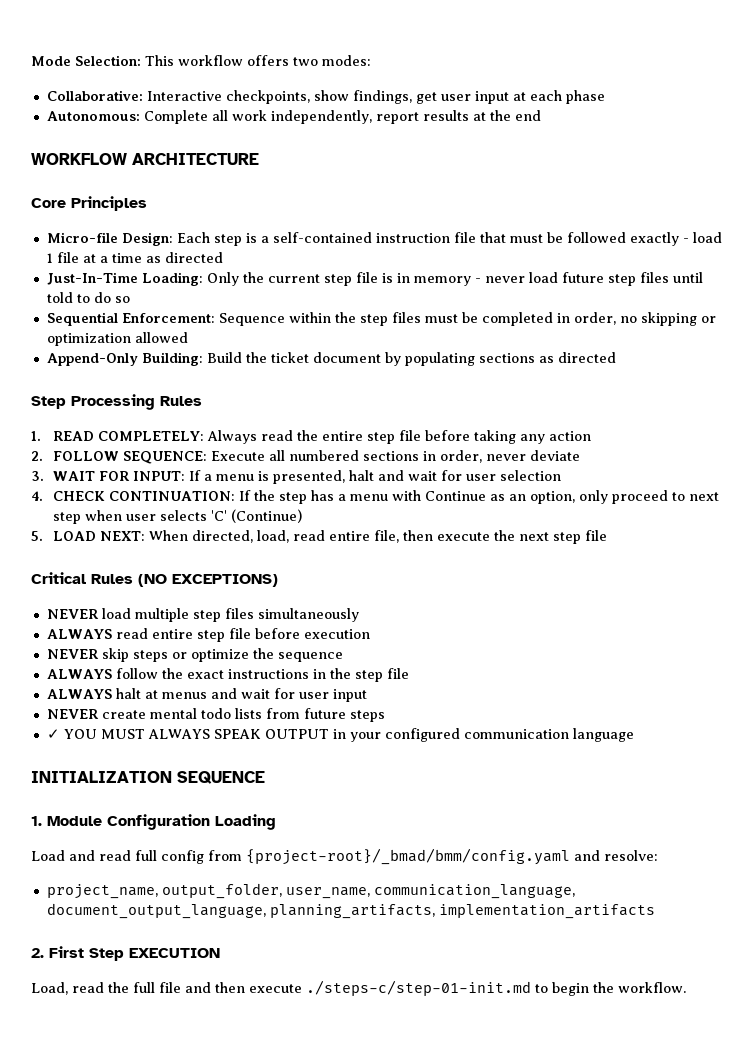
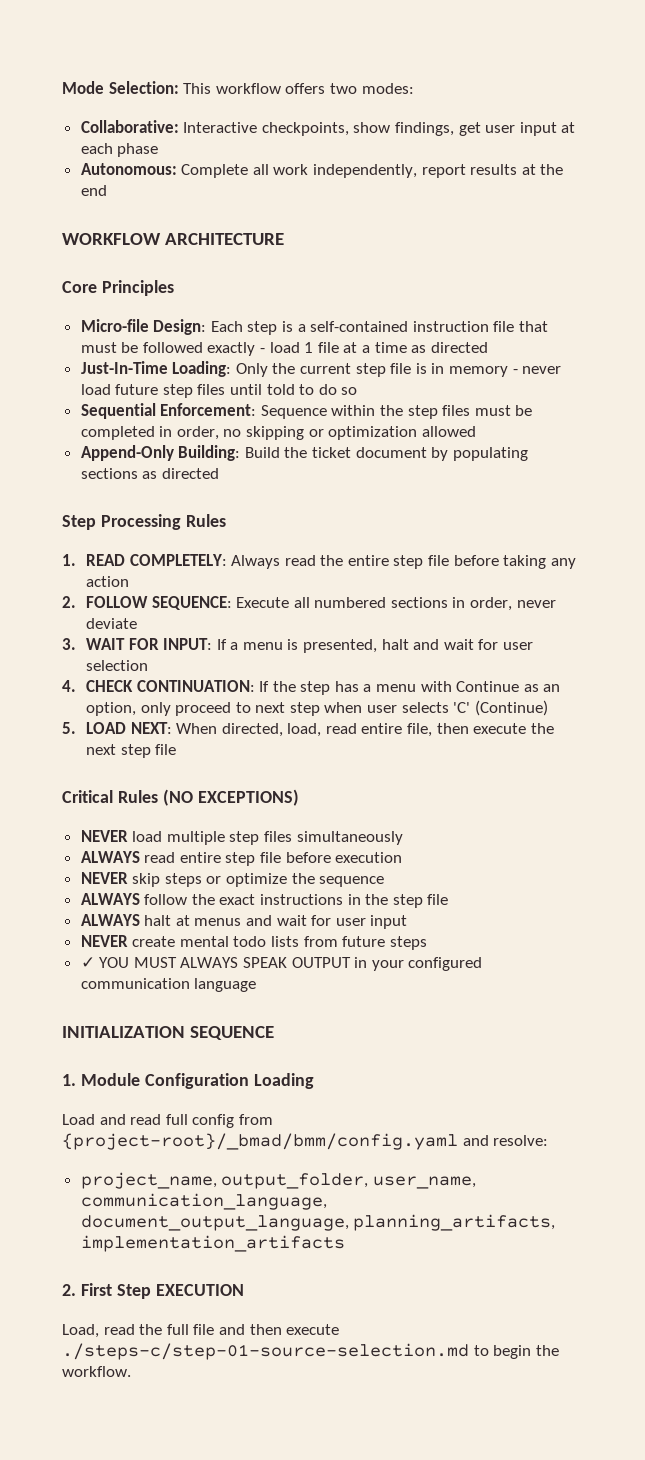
- Load, read the full file and then execute ./steps-c/step-01-init.md to begin the workflow.
+ Load, read the full file and then execute ./steps-c/step-01-source-selection.md to begin the workflow.

